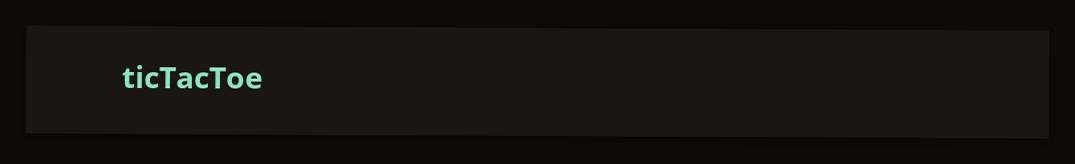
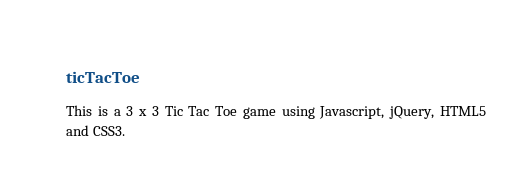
+ This is a 3 x 3 Tic Tac Toe game using Javascript, jQuery, HTML5 and CSS3.

